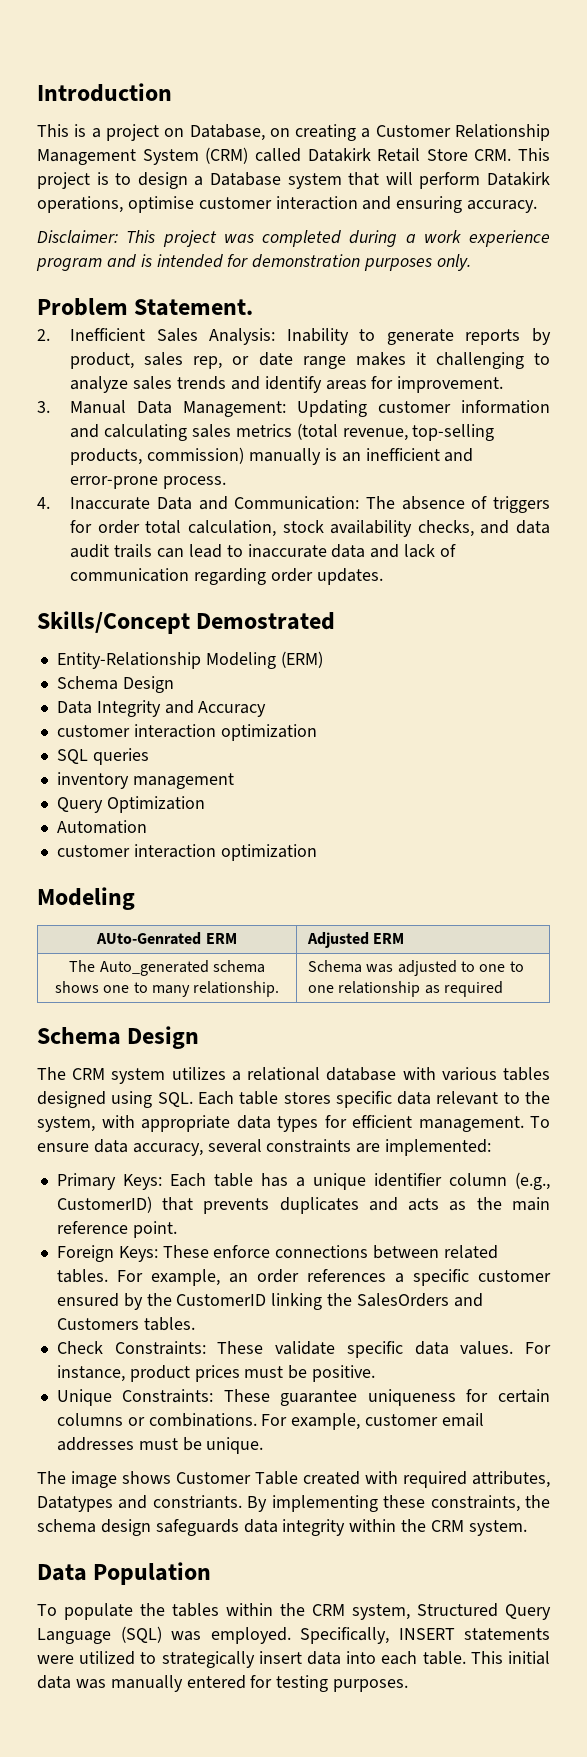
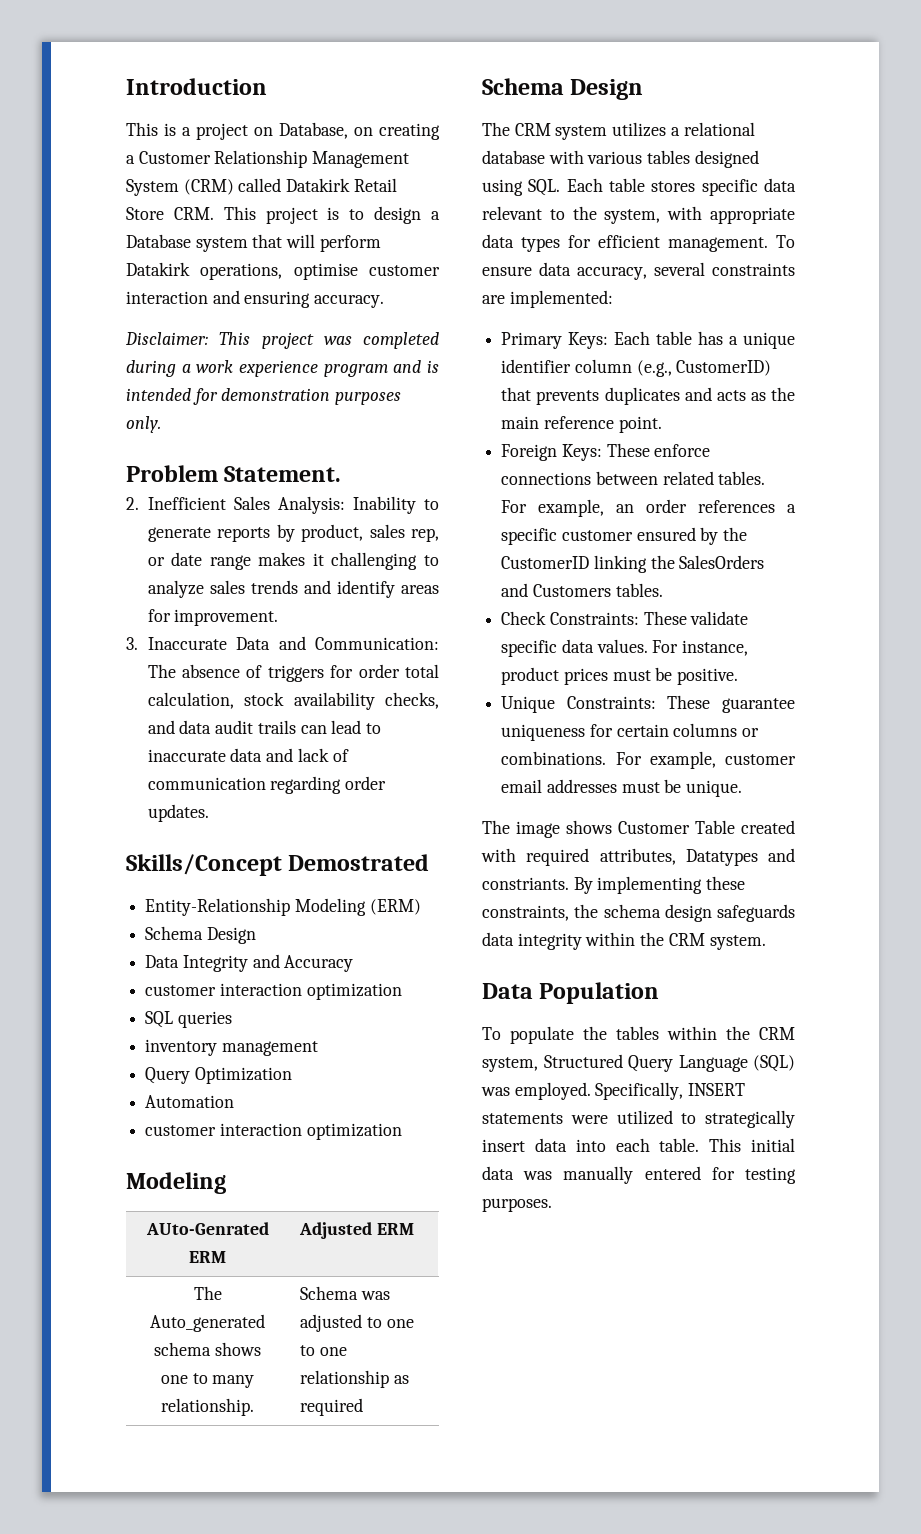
- 3. Manual Data Management: Updating customer information and calculating sales metrics (total revenue, top-selling products, commission) manually is an inefficient and error-prone process.
- 4. Inaccurate Data and Communication: The absence of triggers for order total calculation, stock availability checks, and data audit trails can lead to inaccurate data and lack of communication regarding order updates.
+ 3. Inaccurate Data and Communication: The absence of triggers for order total calculation, stock availability checks, and data audit trails can lead to inaccurate data and lack of communication regarding order updates.

